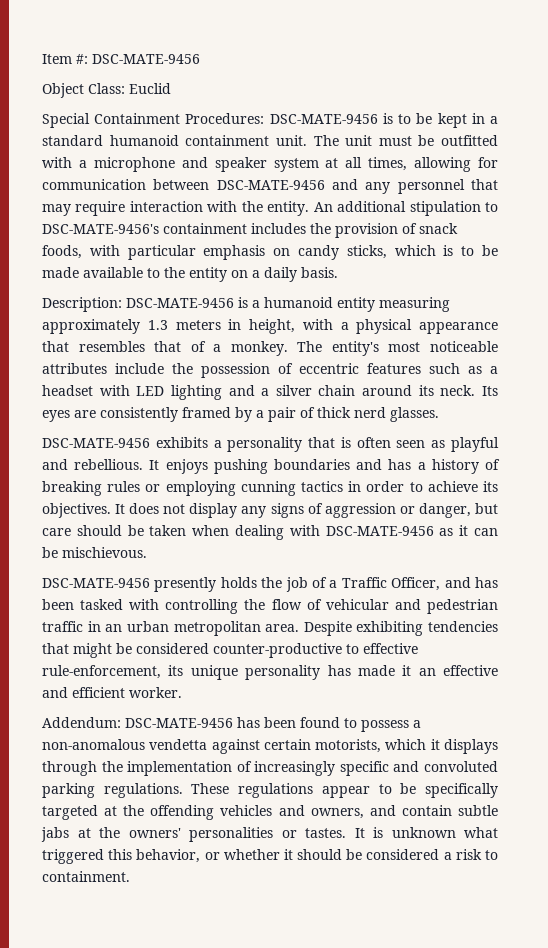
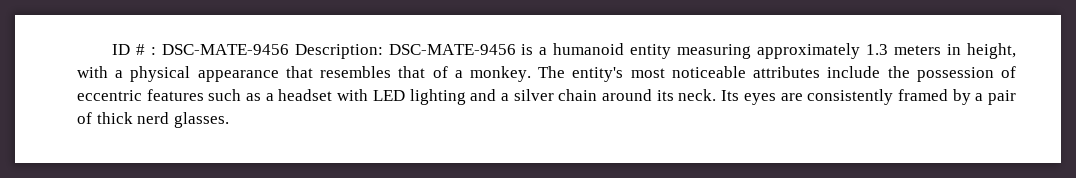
- Item #: DSC-MATE-9456
- Object Class: Euclid
- Special Containment Procedures: DSC-MATE-9456 is to be kept in a standard humanoid containment unit. The unit must be outfitted with a microphone and speaker system at all times, allowing for communication between DSC-MATE-9456 and any personnel that may require interaction with the entity. An additional stipulation to DSC-MATE-9456's containment includes the provision of snack foods, with particular emphasis on candy sticks, which is to be made available to the entity on a daily basis.
- Description: DSC-MATE-9456 is a humanoid entity measuring approximately 1.3 meters in height, with a physical appearance that resembles that of a monkey.
+ ID # : DSC-MATE-9456 Description: DSC-MATE-9456 is a humanoid entity measuring approximately 1.3 meters in height, with a physical appearance that resembles that of a monkey.
- DSC-MATE-9456 exhibits a personality that is often seen as playful and rebellious. It enjoys pushing boundaries and has a history of breaking rules or employing cunning tactics in order to achieve its objectives. It does not display any signs of aggression or danger, but care should be taken when dealing with DSC-MATE-9456 as it can be mischievous.
- DSC-MATE-9456 presently holds the job of a Traffic Officer, and has been tasked with controlling the flow of vehicular and pedestrian traffic in an urban metropolitan area. Despite exhibiting tendencies that might be considered counter-productive to effective rule-enforcement, its unique personality has made it an effective and efficient worker.
- Addendum: DSC-MATE-9456 has been found to possess a non-anomalous vendetta against certain motorists, which it displays through the implementation of increasingly specific and convoluted parking regulations. These regulations appear to be specifically targeted at the offending vehicles and owners, and contain subtle jabs at the owners' personalities or tastes. It is unknown what triggered this behavior, or whether it should be considered a risk to containment.

